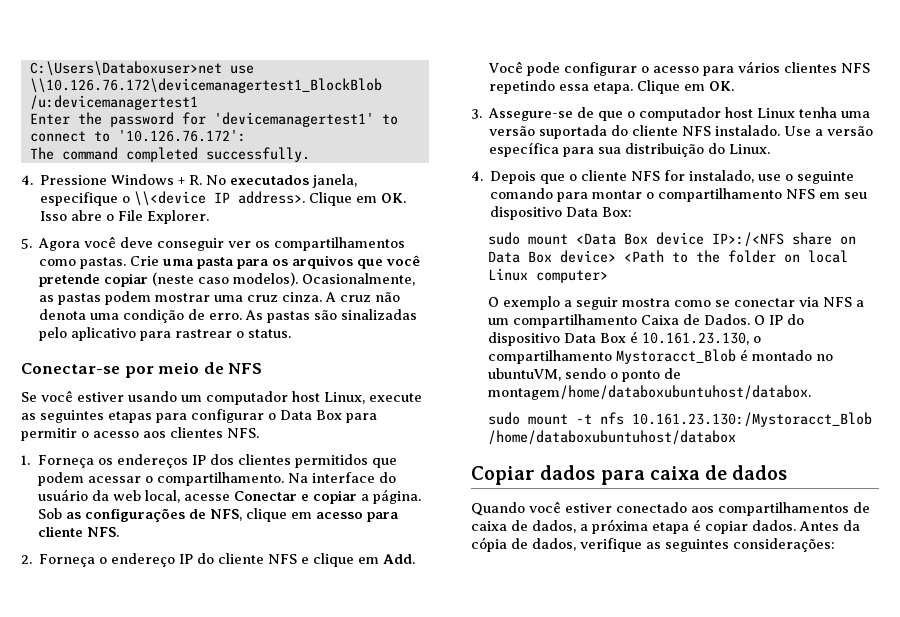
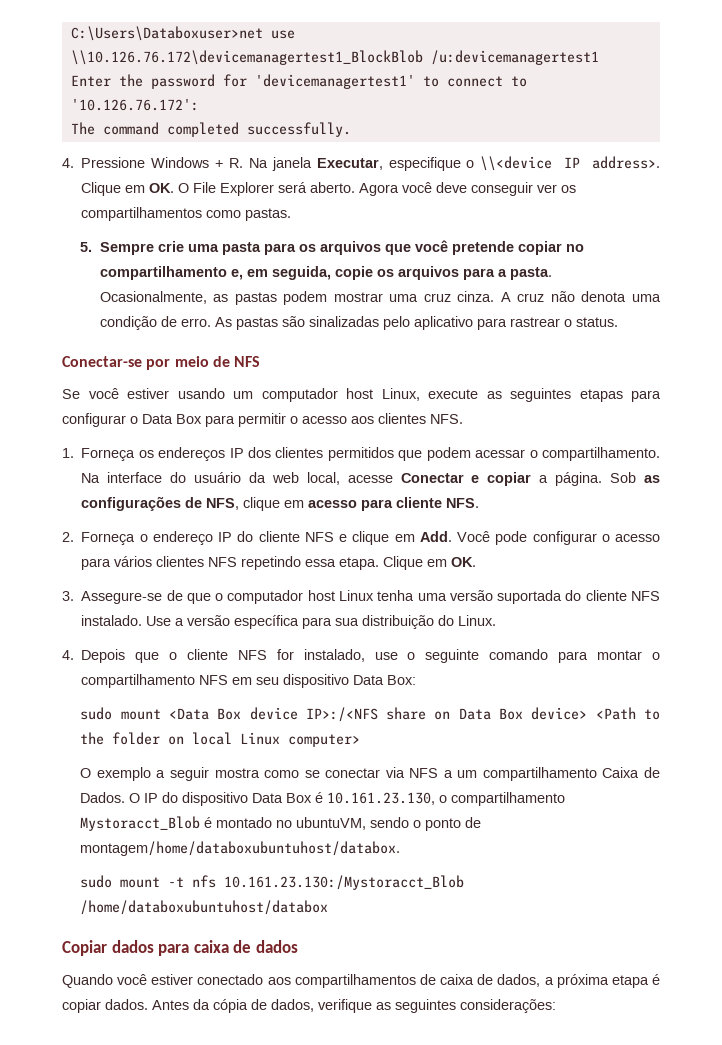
- 4. Pressione Windows + R. No executados janela, especifique o \\<device IP address>.
+ 4. Pressione Windows + R. Na janela Executar, especifique o \\<device IP address>.
- Clique em OK. Isso abre o File Explorer.
- 5. Agora você deve conseguir ver os compartilhamentos como pastas. Crie uma pasta para os arquivos que você pretende copiar (neste caso modelos).
+ Clique em OK. O File Explorer será aberto. Agora você deve conseguir ver os compartilhamentos como pastas.
+ 5. Sempre crie uma pasta para os arquivos que você pretende copiar no compartilhamento e, em seguida, copie os arquivos para a pasta.

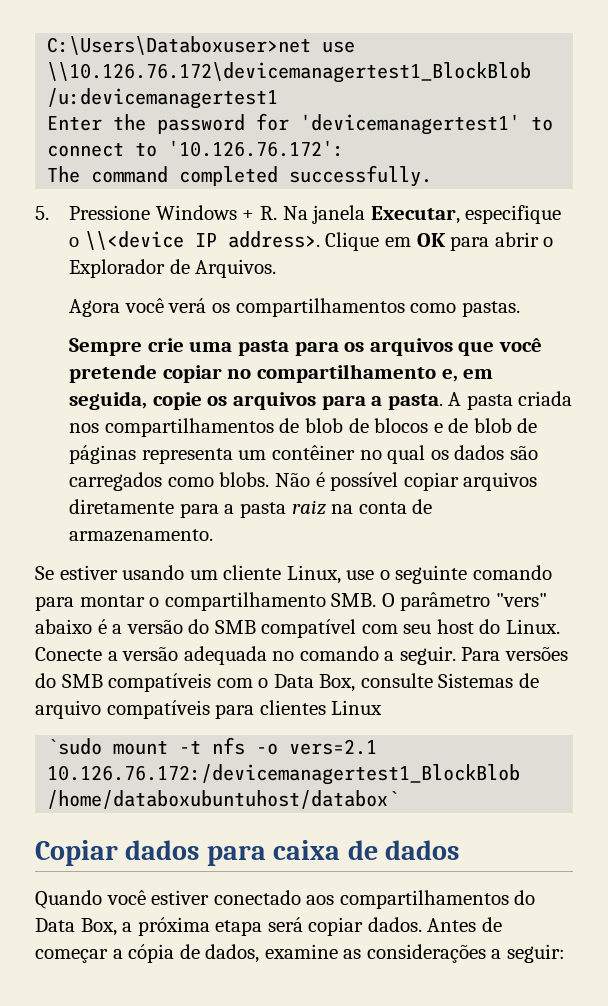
- 4. Pressione Windows + R. Na janela Executar, especifique o \\<device IP address>.
+ 5. Pressione Windows + R. Na janela Executar, especifique o \\<device IP address>.
- Clique em OK. O File Explorer será aberto. Agora você deve conseguir ver os compartilhamentos como pastas.
+ Clique em OK para abrir o Explorador de Arquivos.
+ Agora você verá os compartilhamentos como pastas.
- 5. Sempre crie uma pasta para os arquivos que você pretende copiar no compartilhamento e, em seguida, copie os arquivos para a pasta.
+ Sempre crie uma pasta para os arquivos que você pretende copiar no compartilhamento e, em seguida, copie os arquivos para a pasta.
- Ocasionalmente, as pastas podem mostrar uma cruz cinza. A cruz não denota uma condição de erro. As pastas são sinalizadas pelo aplicativo para rastrear o status.
- Conectar-se por meio de NFS
+ A pasta criada nos compartilhamentos de blob de blocos e de blob de páginas representa um contêiner no qual os dados são carregados como blobs. Não é possível copiar arquivos diretamente para a pasta raiz na conta de armazenamento.
- Se você estiver usando um computador host Linux, execute as seguintes etapas para configurar o Data Box para permitir o acesso aos clientes NFS.
- 1. Forneça os endereços IP dos clientes permitidos que podem acessar o compartilhamento. Na interface do usuário da web local, acesse Conectar e copiar a página. Sob as configurações de NFS, clique em acesso para cliente NFS.
- 2. Forneça o endereço IP do cliente NFS e clique em Add. Você pode configurar o acesso para vários clientes NFS repetindo essa etapa. Clique em OK.
- 3. Assegure-se de que o computador host Linux tenha uma versão suportada do cliente NFS instalado. Use a versão específica para sua distribuição do Linux.
- 4. Depois que o cliente NFS for instalado, use o seguinte comando para montar o compartilhamento NFS em seu dispositivo Data Box:
- sudo mount <Data Box device IP>:/<NFS share on Data Box device> <Path to the folder on local Linux computer>
- O exemplo a seguir mostra como se conectar via NFS a um compartilhamento Caixa de Dados. O IP do dispositivo Data Box é 10.161.23.130, o compartilhamento Mystoracct_Blob é montado no ubuntuVM, sendo o ponto de montagem/home/databoxubuntuhost/databox.
- sudo mount -t nfs 10.161.23.130:/Mystoracct_Blob /home/databoxubuntuhost/databox
+ Se estiver usando um cliente Linux, use o seguinte comando para montar o compartilhamento SMB. O parâmetro "vers" abaixo é a versão do SMB compatível com seu host do Linux. Conecte a versão adequada no comando a seguir. Para versões do SMB compatíveis com o Data Box, consulte Sistemas de arquivo compatíveis para clientes Linux
+ `sudo mount -t nfs -o vers=2.1 10.126.76.172:/devicemanagertest1_BlockBlob /home/databoxubuntuhost/databox`
- Quando você estiver conectado aos compartilhamentos de caixa de dados, a próxima etapa é copiar dados.
+ Quando você estiver conectado aos compartilhamentos do Data Box, a próxima etapa será copiar dados.
- Antes da cópia de dados, verifique as seguintes considerações:
+ Antes de começar a cópia de dados, examine as considerações a seguir:

